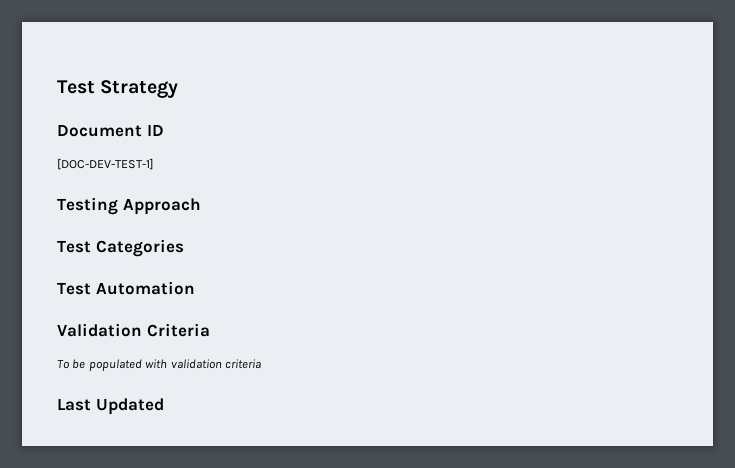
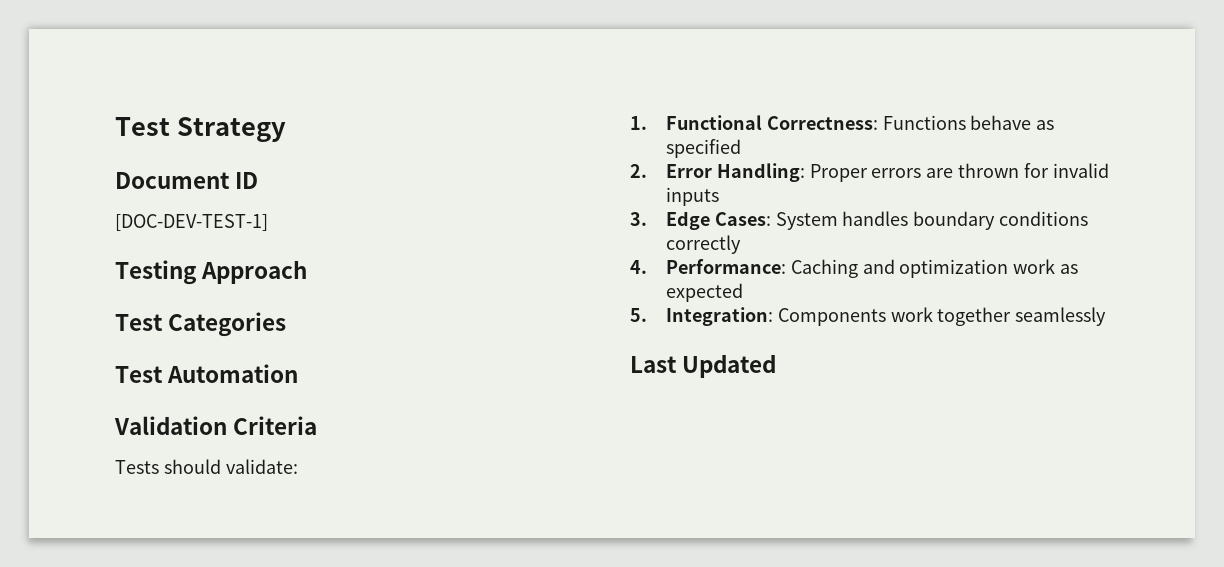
- To be populated with validation criteria
+ Tests should validate:
+ 1. Functional Correctness: Functions behave as specified
+ 2. Error Handling: Proper errors are thrown for invalid inputs
+ 3. Edge Cases: System handles boundary conditions correctly
+ 4. Performance: Caching and optimization work as expected
+ 5. Integration: Components work together seamlessly

